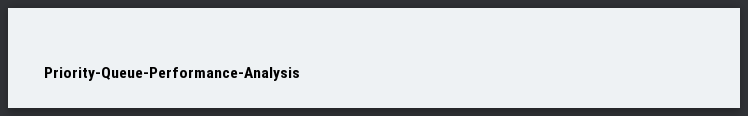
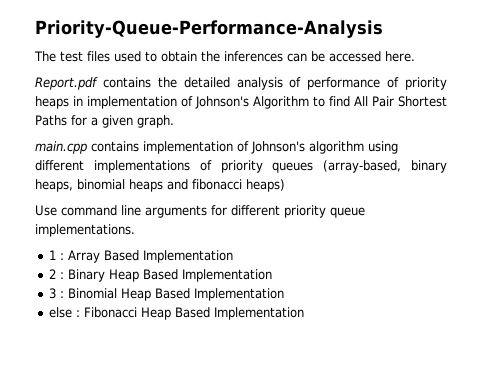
+ The test files used to obtain the inferences can be accessed here.
+ Report.pdf contains the detailed analysis of performance of priority heaps in implementation of Johnson's Algorithm to find All Pair Shortest Paths for a given graph.
+ main.cpp contains implementation of Johnson's algorithm using different implementations of priority queues (array-based, binary heaps, binomial heaps and fibonacci heaps)
+ Use command line arguments for different priority queue implementations.
+ 1 : Array Based Implementation
+ 2 : Binary Heap Based Implementation
+ 3 : Binomial Heap Based Implementation
+ else : Fibonacci Heap Based Implementation

